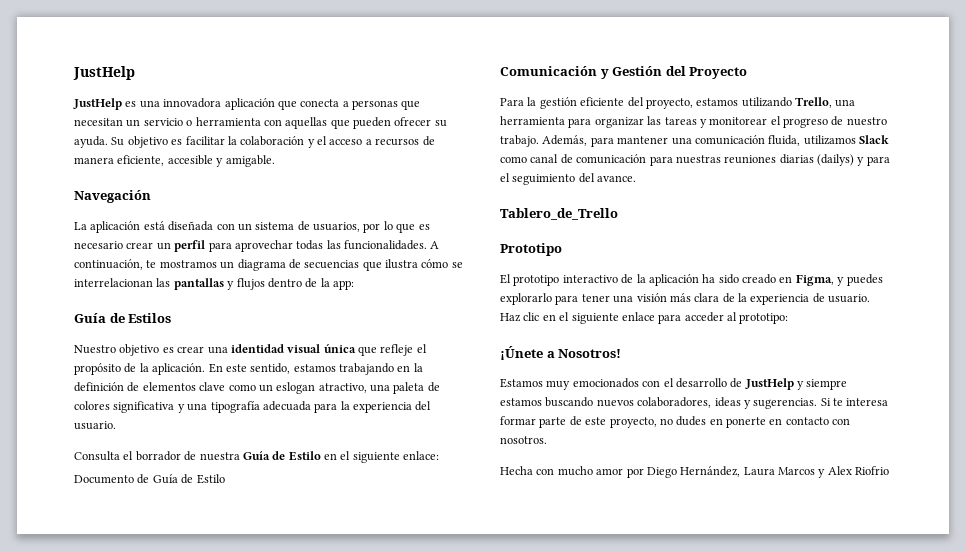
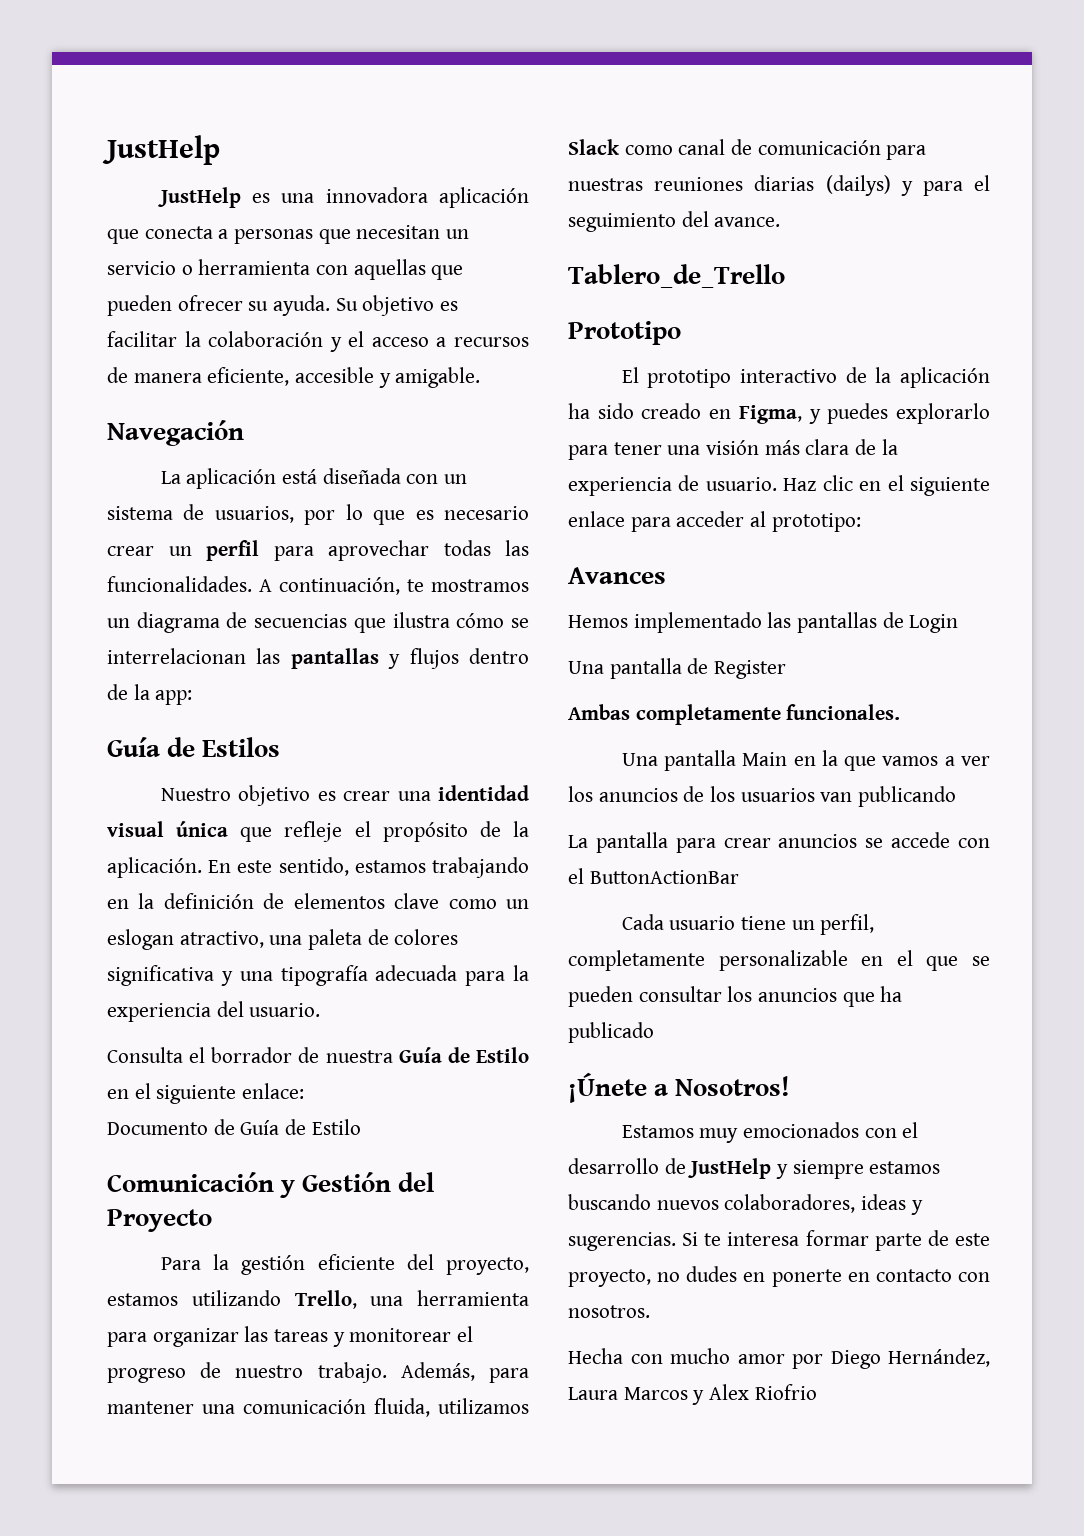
+ Avances
+ Hemos implementado las pantallas de Login
+ Una pantalla de Register
+ Ambas completamente funcionales.
+ Una pantalla Main en la que vamos a ver los anuncios de los usuarios van publicando
+ La pantalla para crear anuncios se accede con el ButtonActionBar
+ Cada usuario tiene un perfil, completamente personalizable en el que se pueden consultar los anuncios que ha publicado

